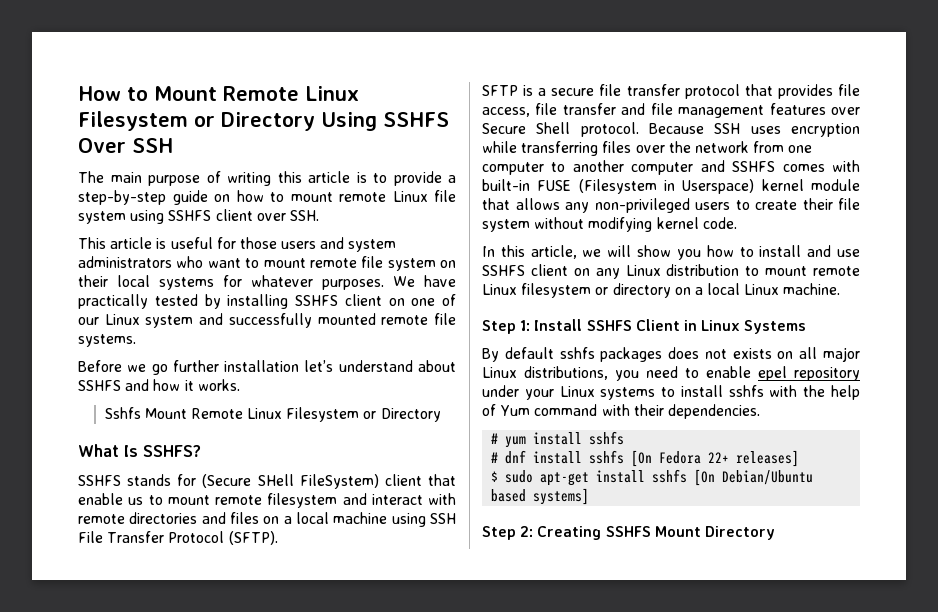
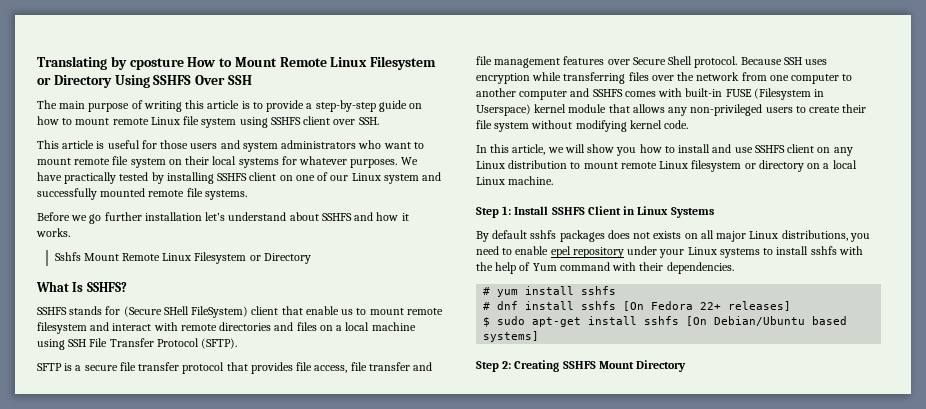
- How to Mount Remote Linux Filesystem or Directory Using SSHFS Over SSH
+ Translating by cposture How to Mount Remote Linux Filesystem or Directory Using SSHFS Over SSH

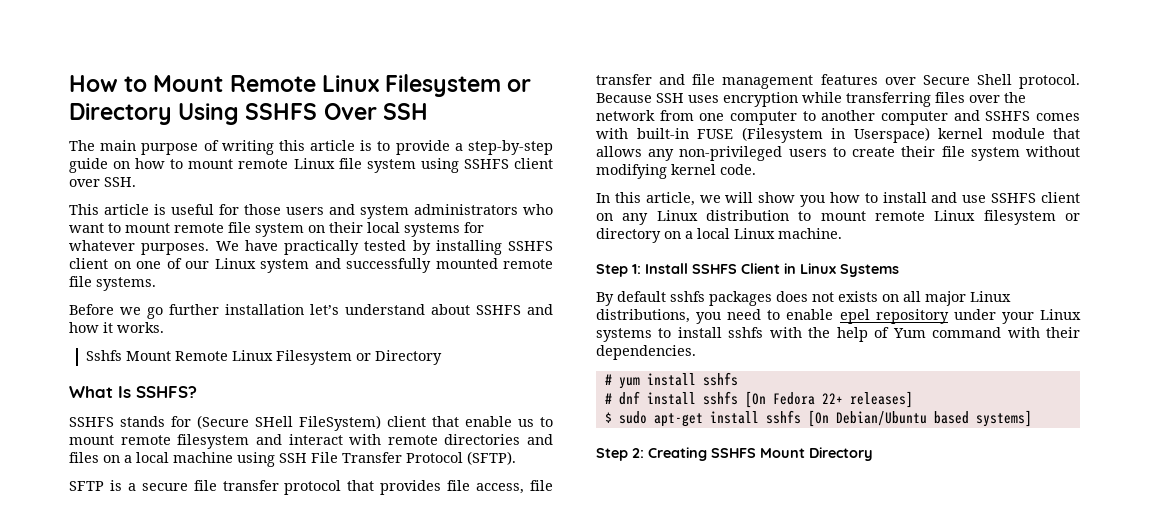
- Translating by cposture How to Mount Remote Linux Filesystem or Directory Using SSHFS Over SSH
+ How to Mount Remote Linux Filesystem or Directory Using SSHFS Over SSH

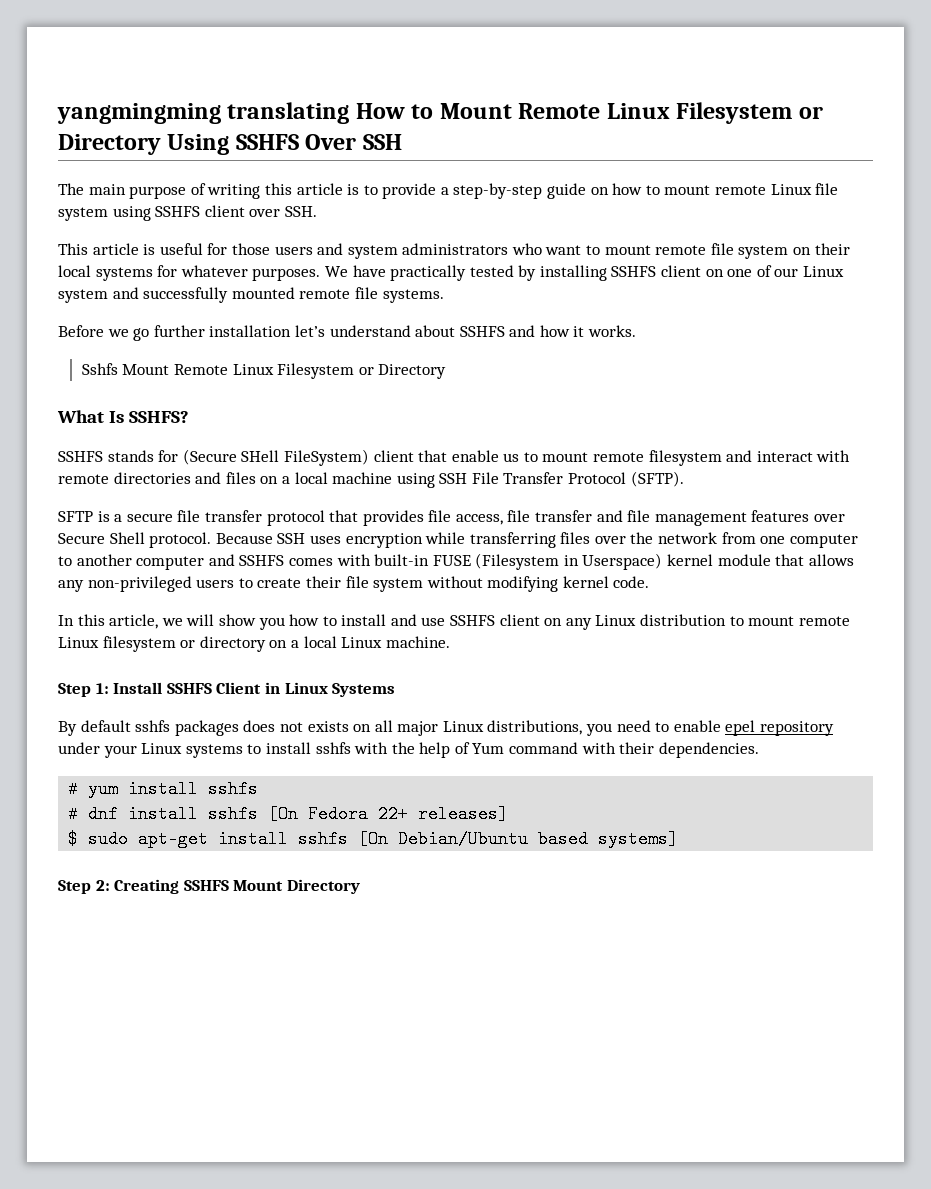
- How to Mount Remote Linux Filesystem or Directory Using SSHFS Over SSH
+ yangmingming translating How to Mount Remote Linux Filesystem or Directory Using SSHFS Over SSH

